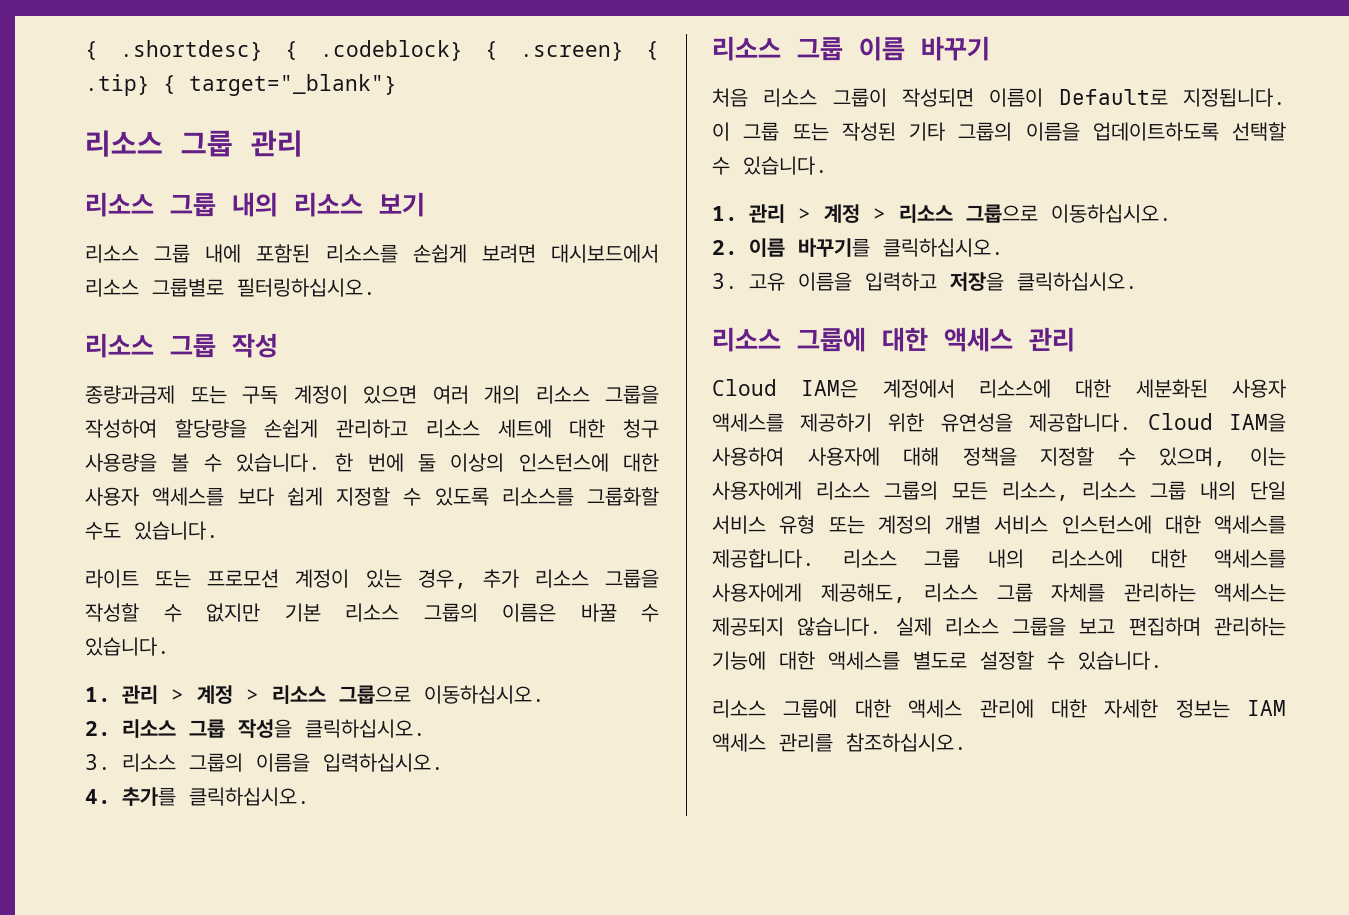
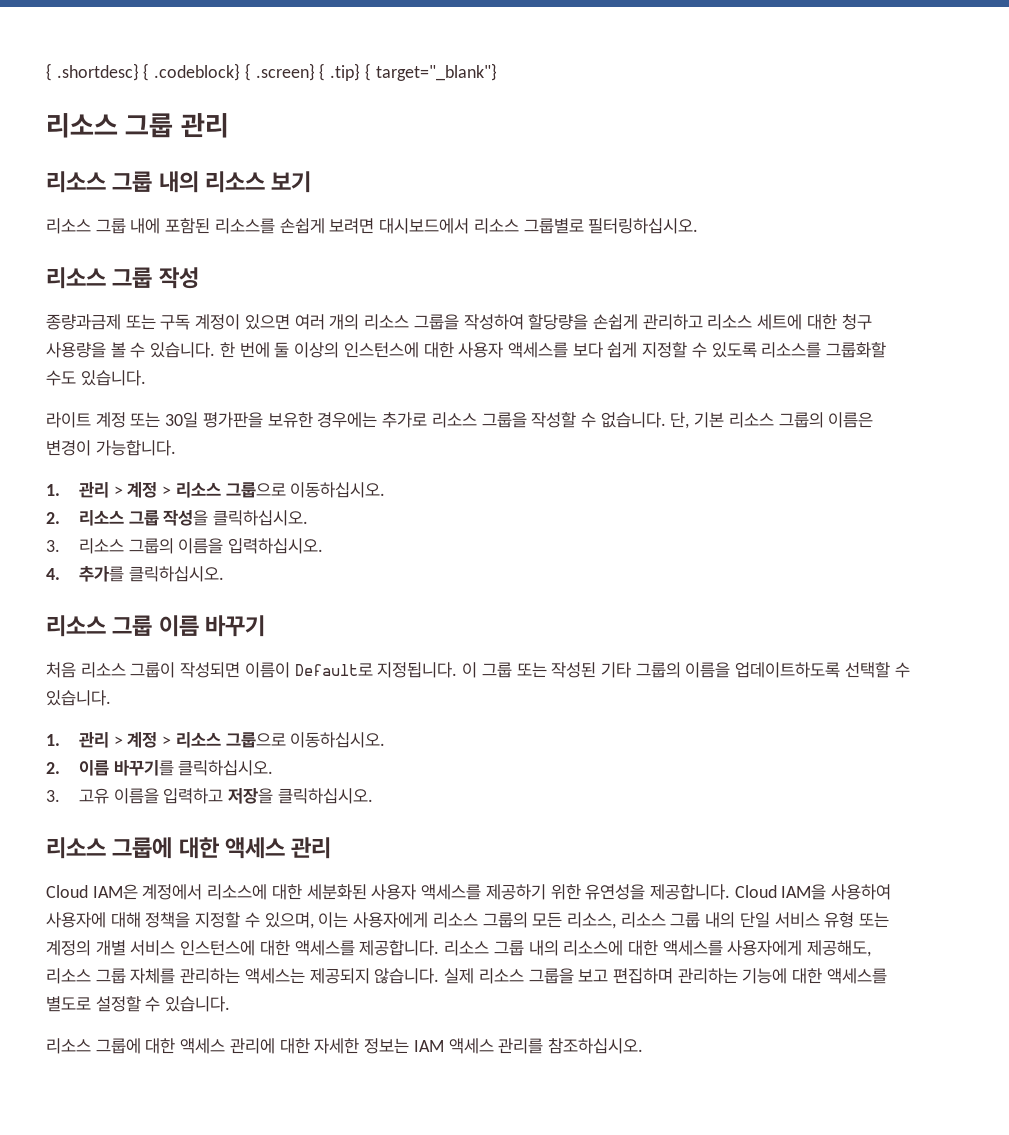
- 라이트 또는 프로모션 계정이 있는 경우, 추가 리소스 그룹을 작성할 수 없지만 기본 리소스 그룹의 이름은 바꿀 수 있습니다.
+ 라이트 계정 또는 30일 평가판을 보유한 경우에는 추가로 리소스 그룹을 작성할 수 없습니다. 단, 기본 리소스 그룹의 이름은 변경이 가능합니다.

